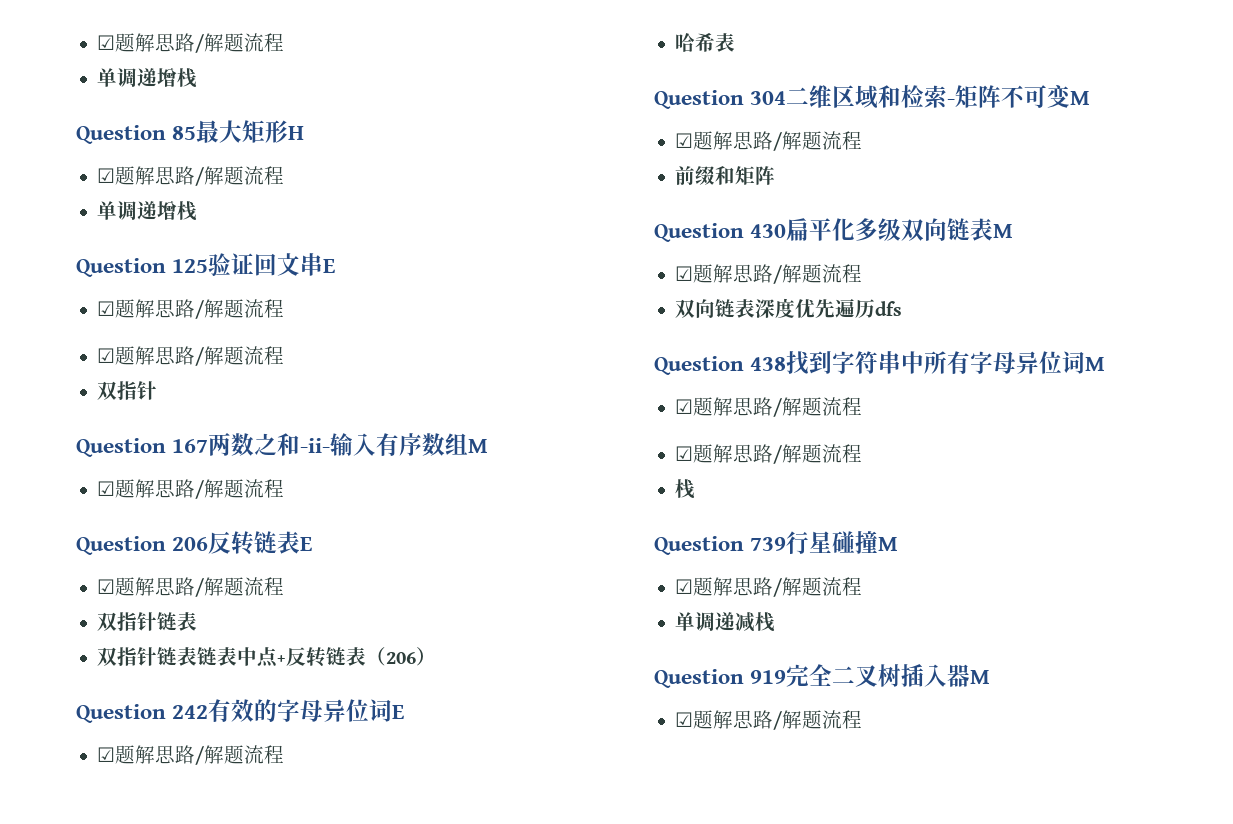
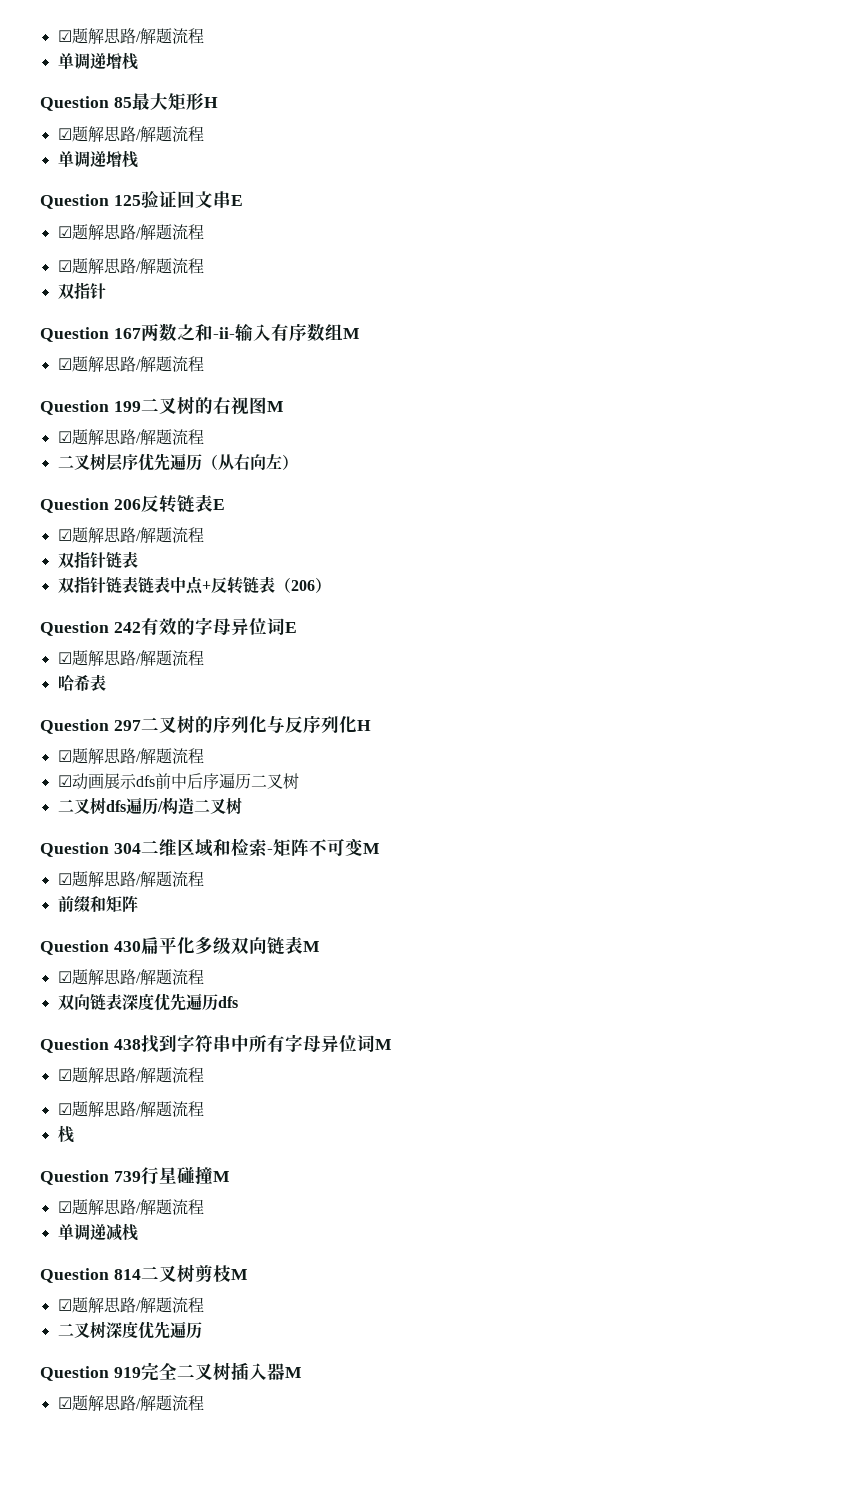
+ Question 199二叉树的右视图M
+ ☑题解思路/解题流程
+ 二叉树层序优先遍历（从右向左）
+ Question 297二叉树的序列化与反序列化H
+ ☑题解思路/解题流程
+ ☑动画展示dfs前中后序遍历二叉树
+ 二叉树dfs遍历/构造二叉树
+ Question 814二叉树剪枝M
+ ☑题解思路/解题流程
+ 二叉树深度优先遍历

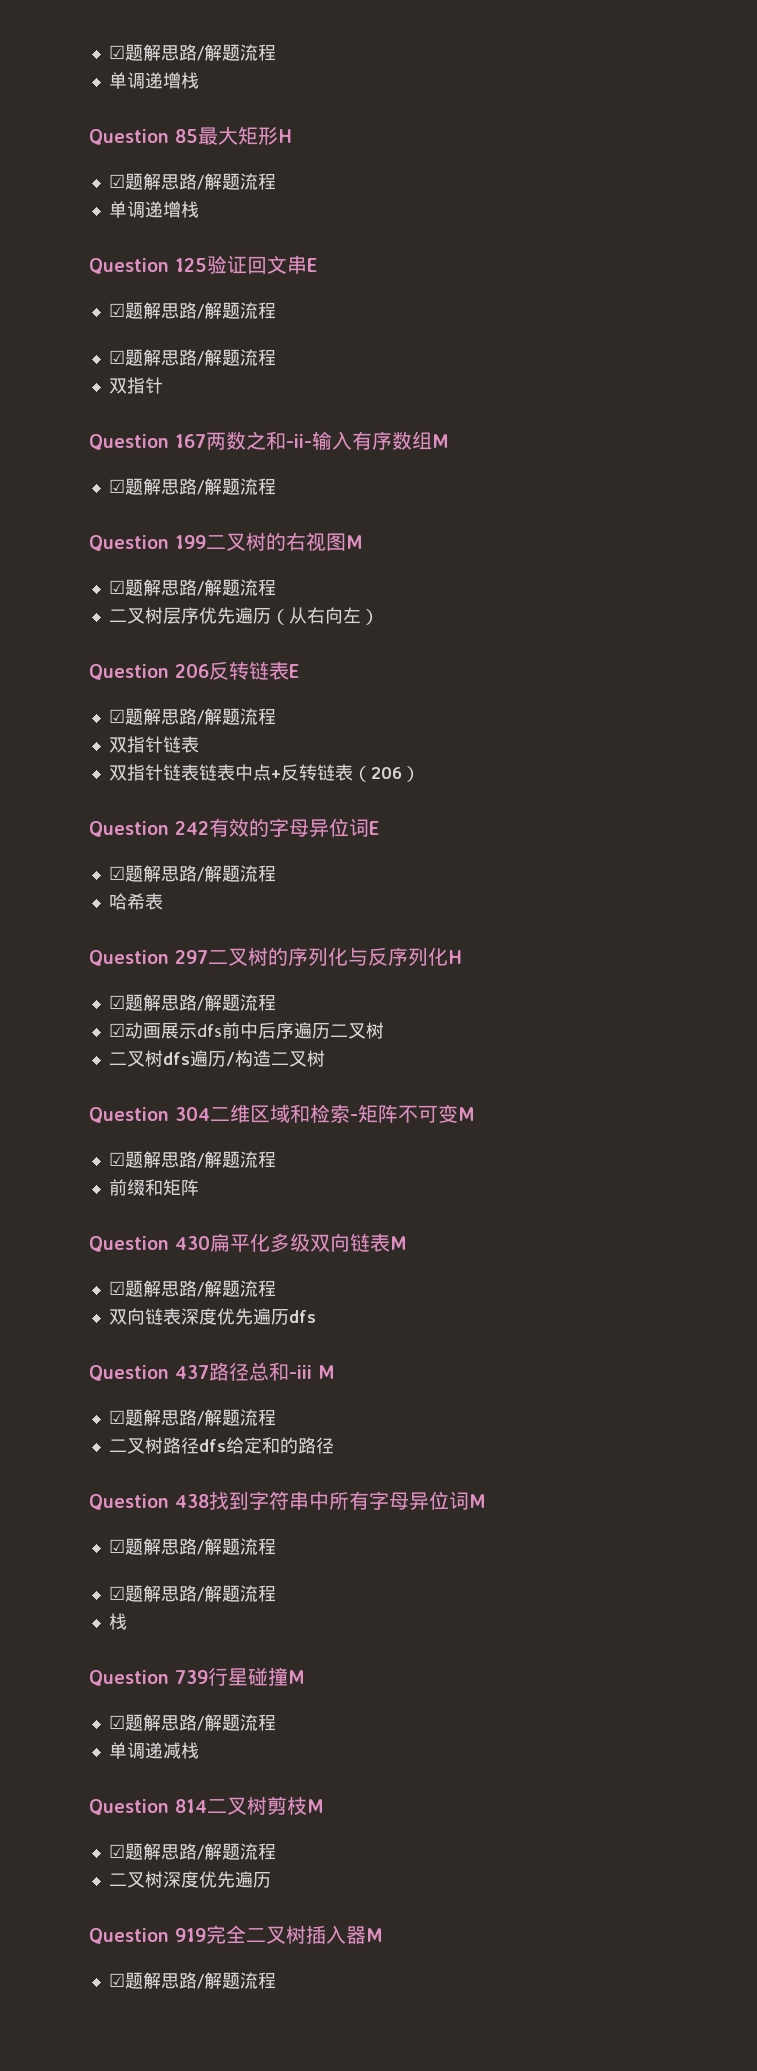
+ Question 437路径总和-iii M
+ ☑题解思路/解题流程
+ 二叉树路径dfs给定和的路径

